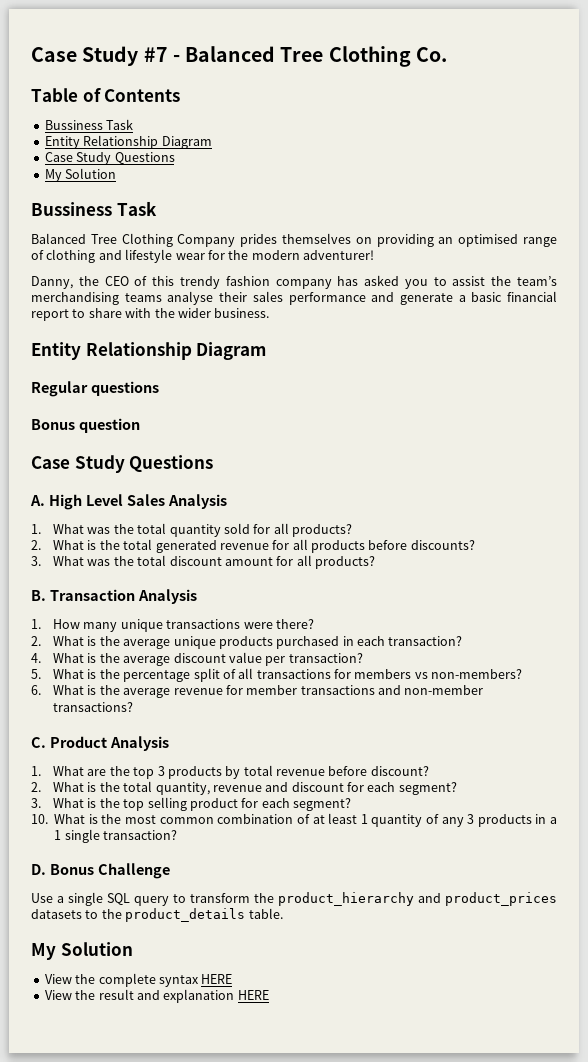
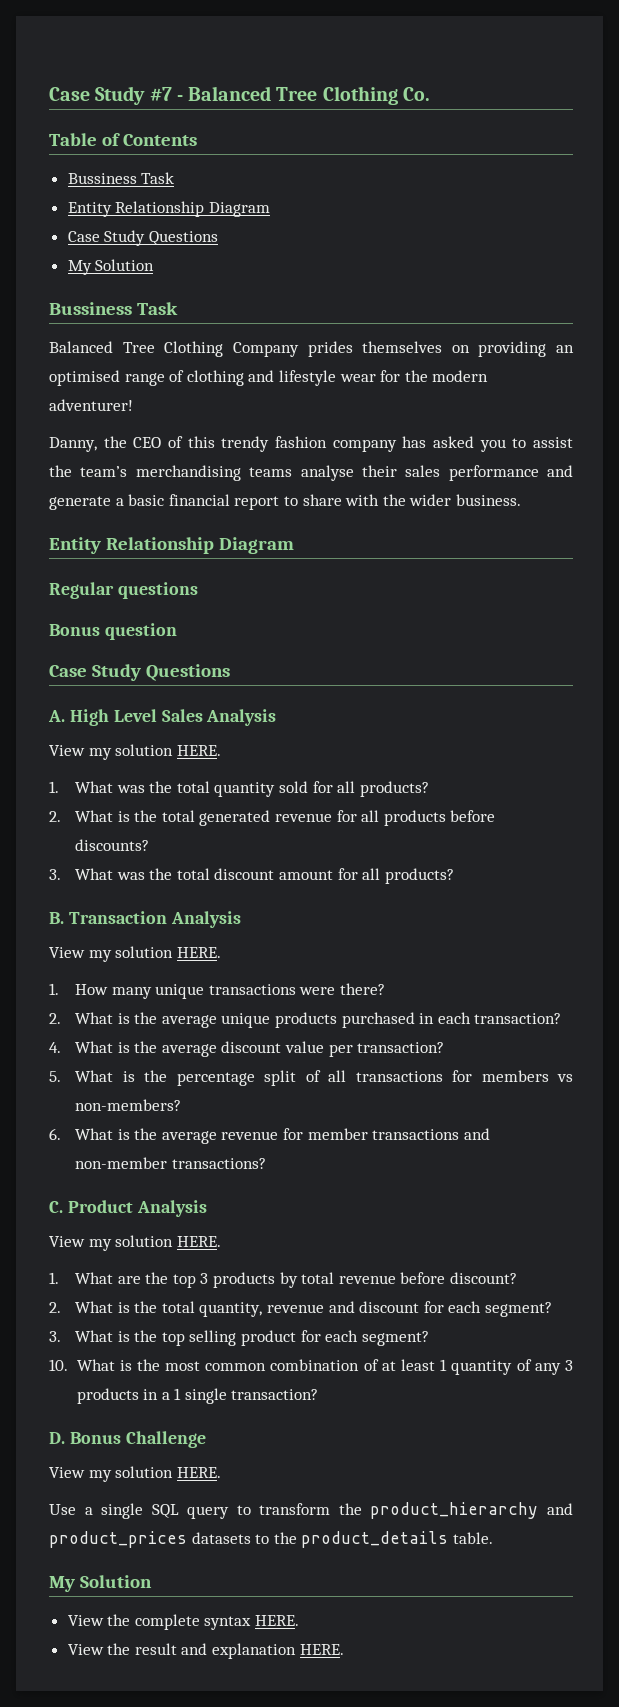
  A. High Level Sales Analysis
+ View my solution HERE.
  B. Transaction Analysis
+ View my solution HERE.
  C. Product Analysis
+ View my solution HERE.
  D. Bonus Challenge
+ View my solution HERE.
- View the complete syntax HERE
+ View the complete syntax HERE.
- View the result and explanation HERE
+ View the result and explanation HERE.

